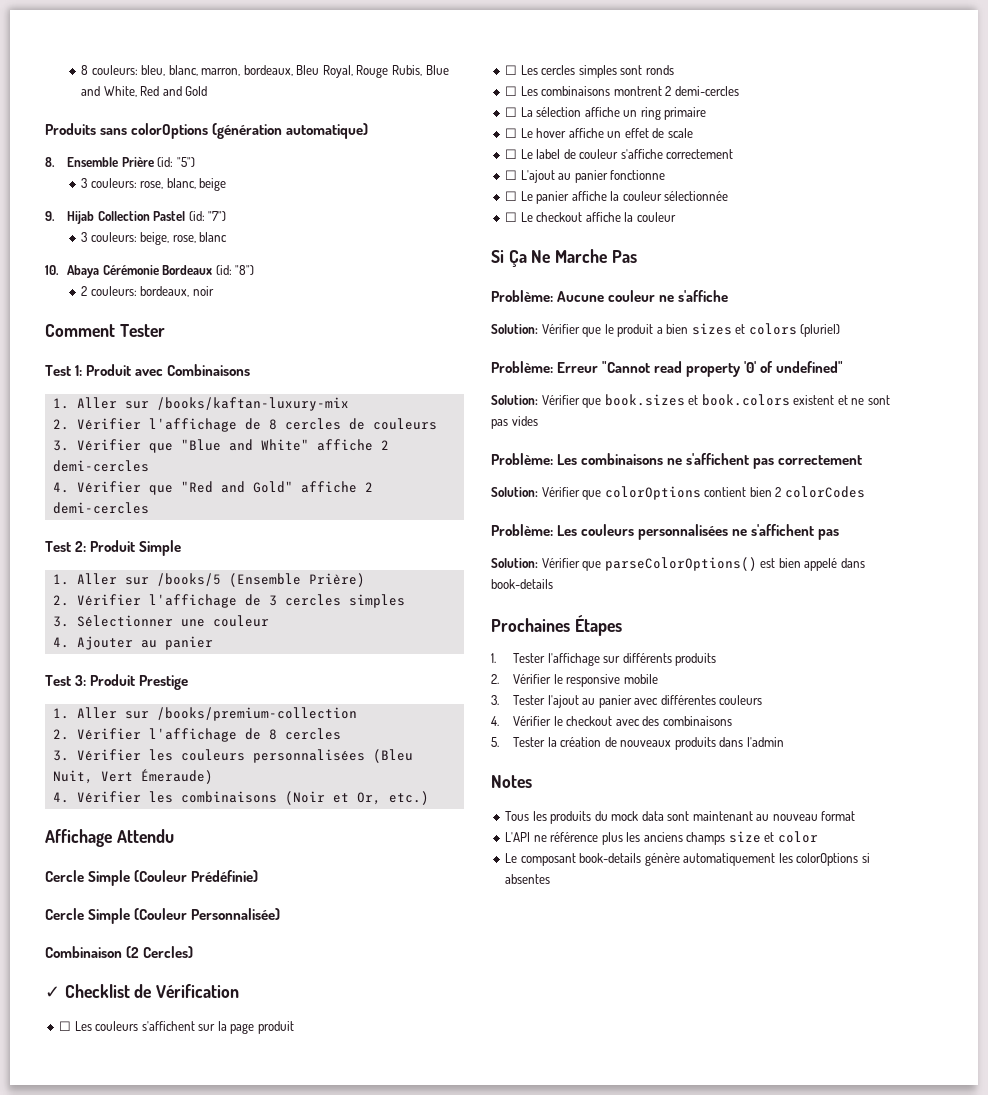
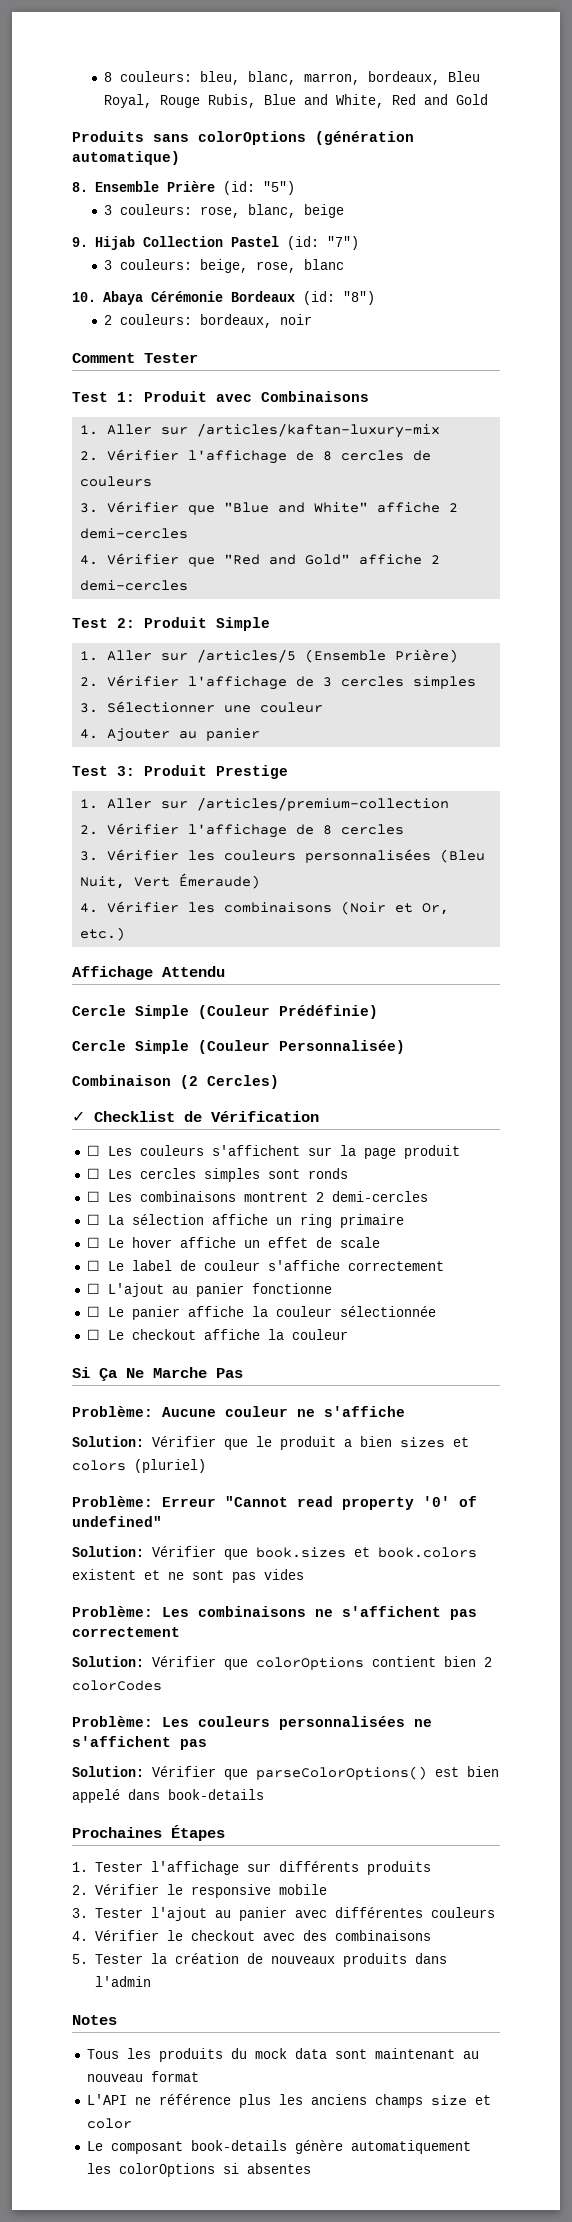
- 1. Aller sur /books/kaftan-luxury-mix
+ 1. Aller sur /articles/kaftan-luxury-mix
- 1. Aller sur /books/5 (Ensemble Prière)
+ 1. Aller sur /articles/5 (Ensemble Prière)
- 1. Aller sur /books/premium-collection
+ 1. Aller sur /articles/premium-collection

